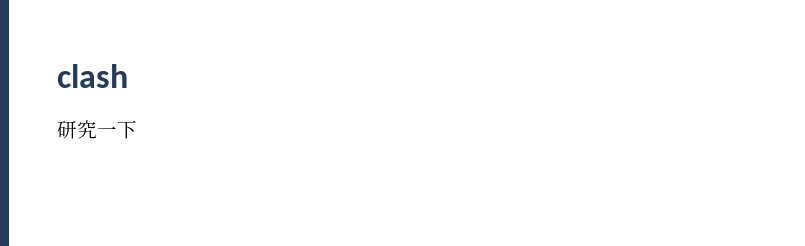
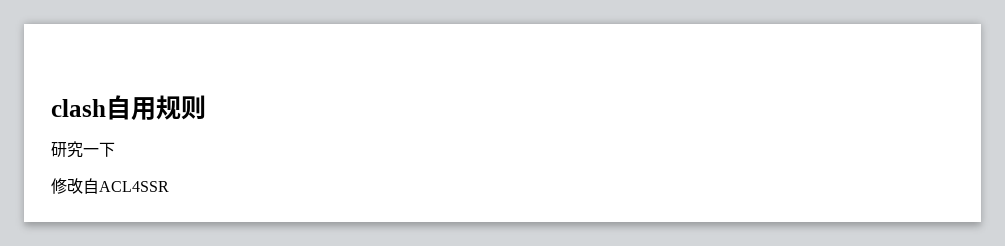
- clash
+ clash自用规则
+ 修改自ACL4SSR

